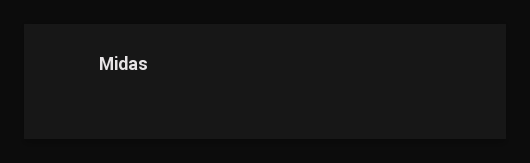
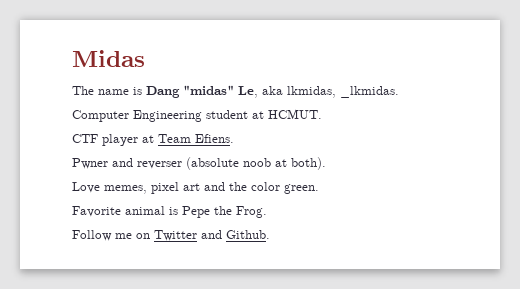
+ The name is Dang "midas" Le, aka lkmidas, _lkmidas.
+ Computer Engineering student at HCMUT.
+ CTF player at Team Efiens.
+ Pwner and reverser (absolute noob at both).
+ Love memes, pixel art and the color green.
+ Favorite animal is Pepe the Frog.
+ Follow me on Twitter and Github.

